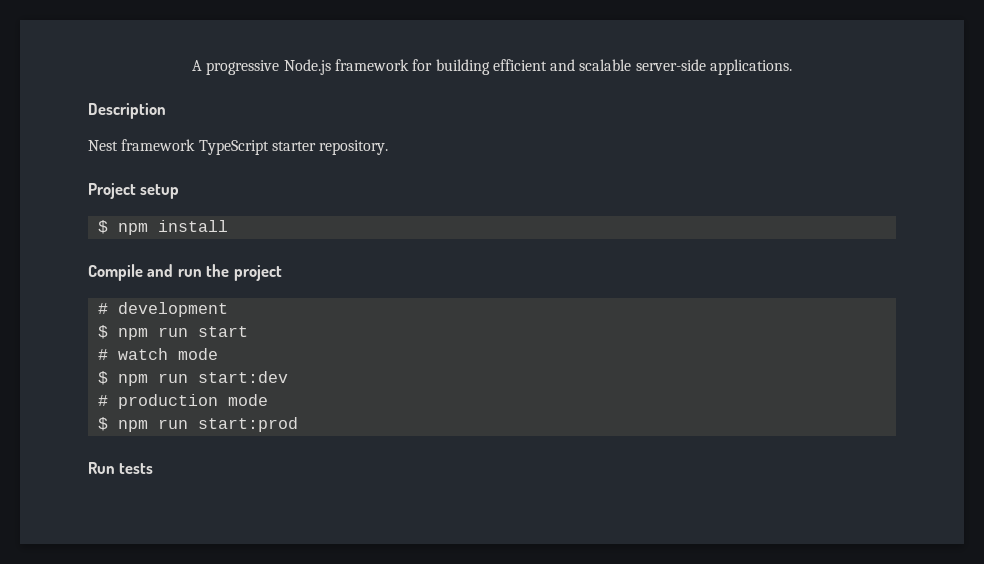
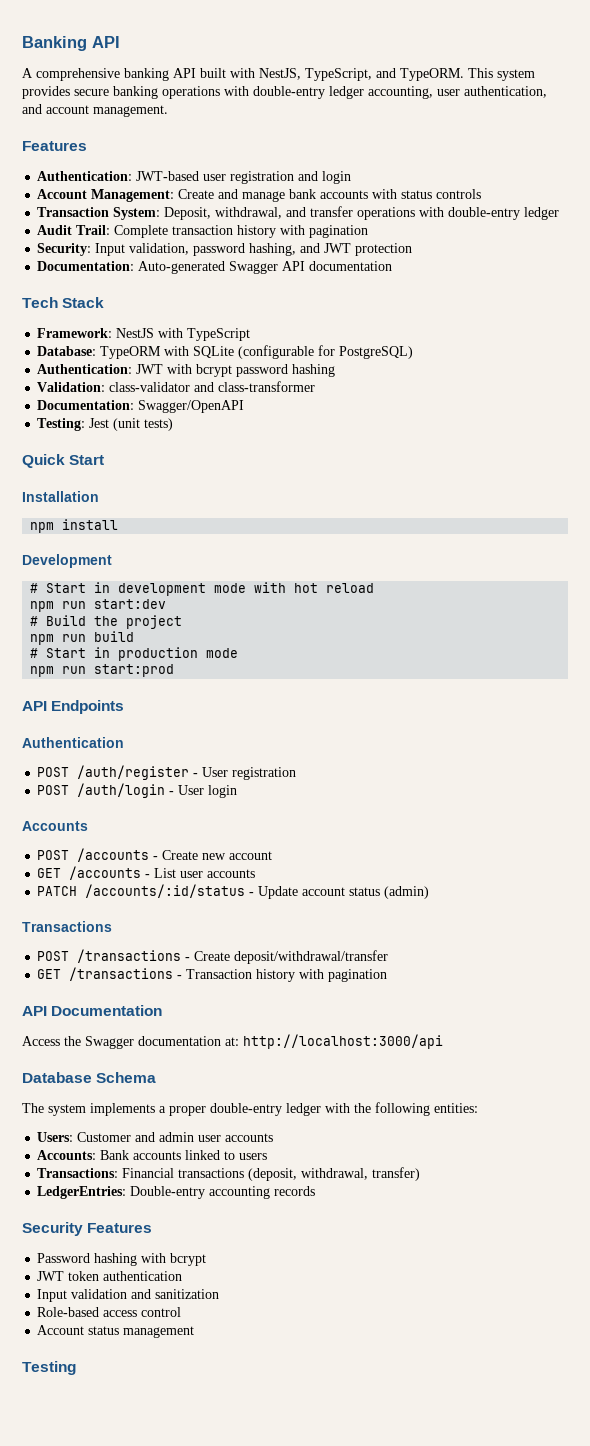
- A progressive Node.js framework for building efficient and scalable server-side applications.
- Description
- Nest framework TypeScript starter repository.
- Project setup
- $ npm install
- Compile and run the project
- # development
- $ npm run start
- # watch mode
- $ npm run start:dev
- # production mode
+ Banking API
+ A comprehensive banking API built with NestJS, TypeScript, and TypeORM. This system provides secure banking operations with double-entry ledger accounting, user authentication, and account management.
+ Features
+ Authentication: JWT-based user registration and login
+ Account Management: Create and manage bank accounts with status controls
+ Transaction System: Deposit, withdrawal, and transfer operations with double-entry ledger
+ Audit Trail: Complete transaction history with pagination
+ Security: Input validation, password hashing, and JWT protection
+ Documentation: Auto-generated Swagger API documentation
+ Tech Stack
+ Framework: NestJS with TypeScript
+ Database: TypeORM with SQLite (configurable for PostgreSQL)
+ Authentication: JWT with bcrypt password hashing
+ Validation: class-validator and class-transformer
+ Documentation: Swagger/OpenAPI
+ Testing: Jest (unit tests)
+ Quick Start
+ Installation
+ npm install
+ Development
+ # Start in development mode with hot reload
+ npm run start:dev
+ # Build the project
+ npm run build
+ # Start in production mode
- $ npm run start:prod
+ npm run start:prod
- Run tests
+ API Endpoints
+ Authentication
+ POST /auth/register - User registration
+ POST /auth/login - User login
+ Accounts
+ POST /accounts - Create new account
+ GET /accounts - List user accounts
+ PATCH /accounts/:id/status - Update account status (admin)
+ Transactions
+ POST /transactions - Create deposit/withdrawal/transfer
+ GET /transactions - Transaction history with pagination
+ API Documentation
+ Access the Swagger documentation at: http://localhost:3000/api
+ Database Schema
+ The system implements a proper double-entry ledger with the following entities:
+ Users: Customer and admin user accounts
+ Accounts: Bank accounts linked to users
+ Transactions: Financial transactions (deposit, withdrawal, transfer)
+ LedgerEntries: Double-entry accounting records
+ Security Features
+ Password hashing with bcrypt
+ JWT token authentication
+ Input validation and sanitization
+ Role-based access control
+ Account status management
+ Testing

